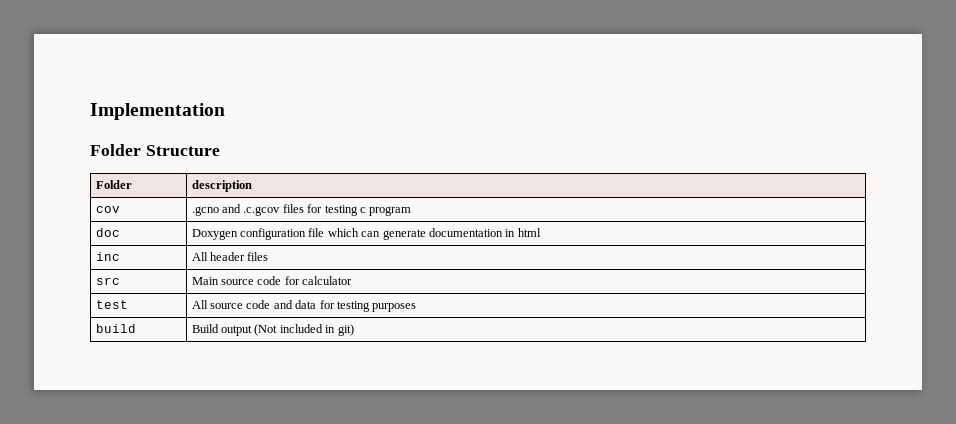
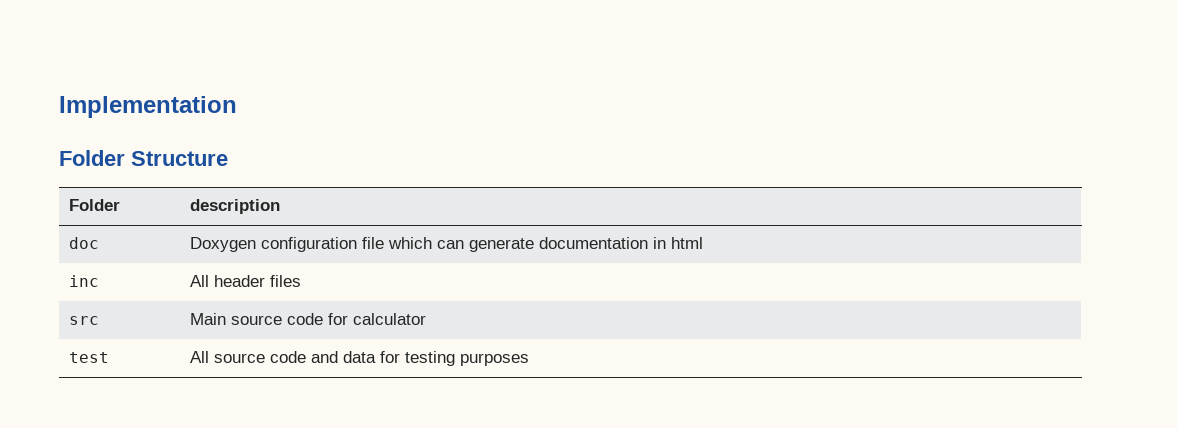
- cov | .gcno and .c.gcov files for testing c program
- build | Build output (Not included in git)

